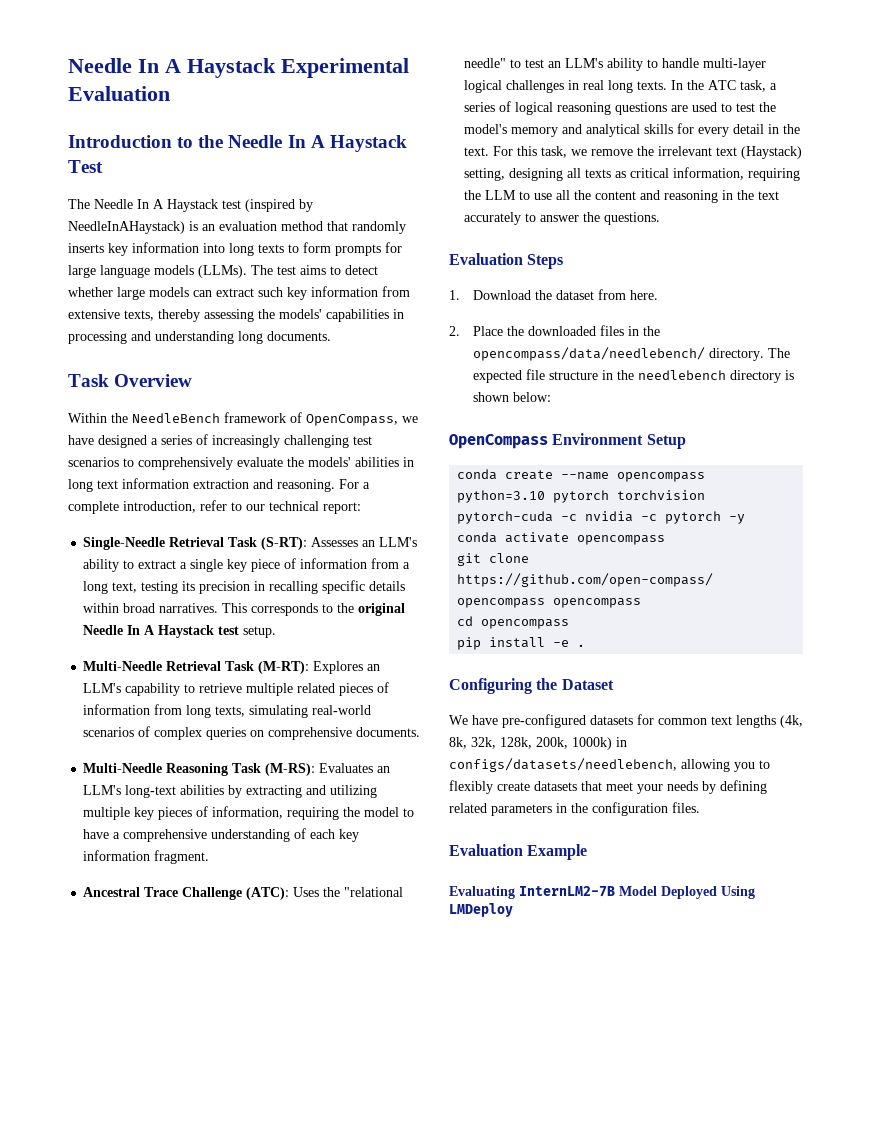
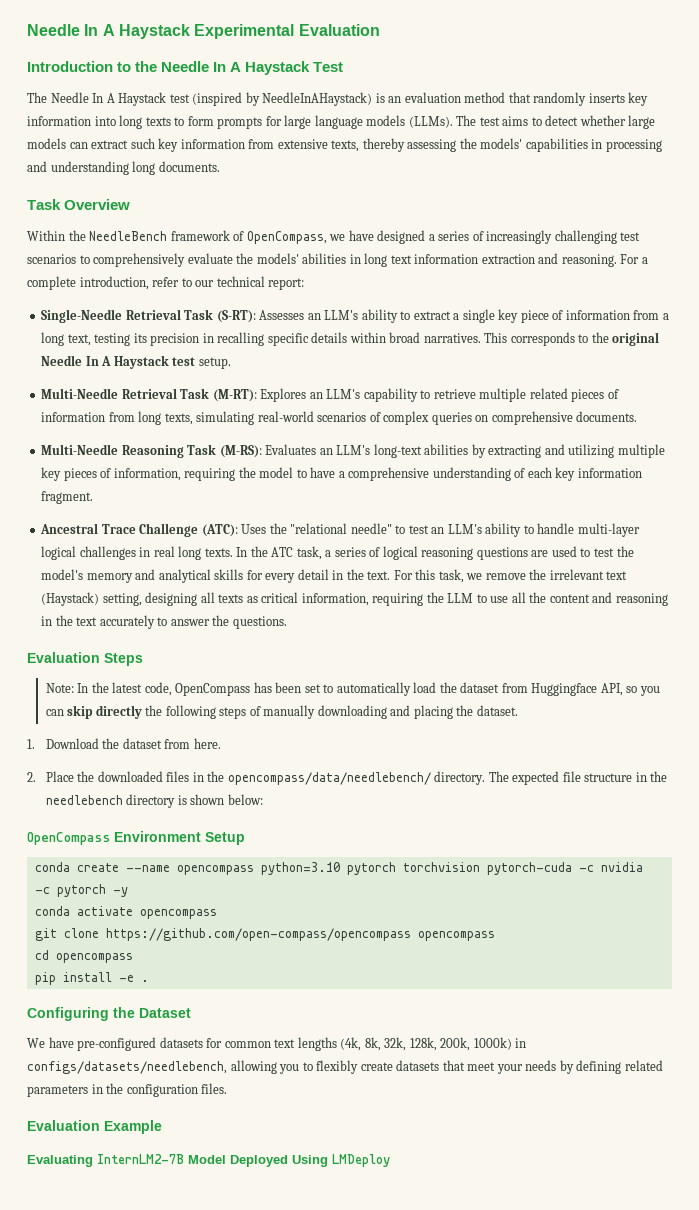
+ Note: In the latest code, OpenCompass has been set to automatically load the dataset from Huggingface API, so you can skip directly the following steps of manually downloading and placing the dataset.

